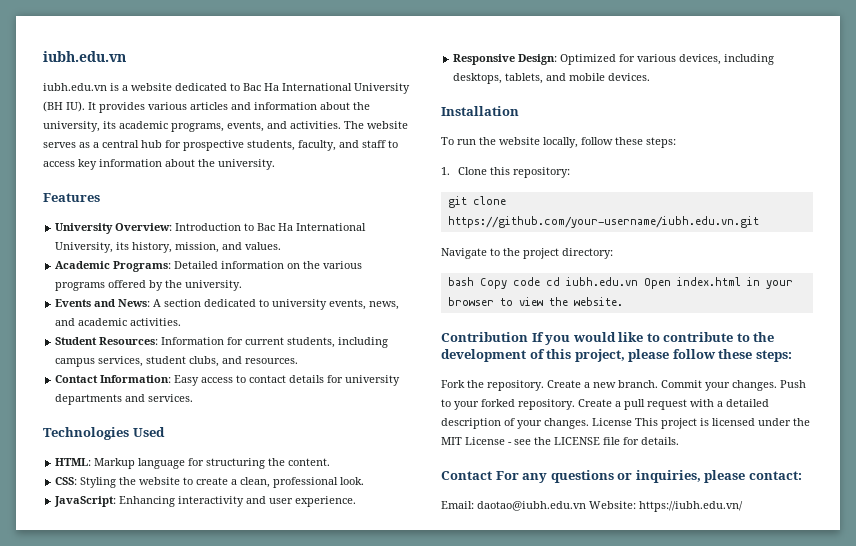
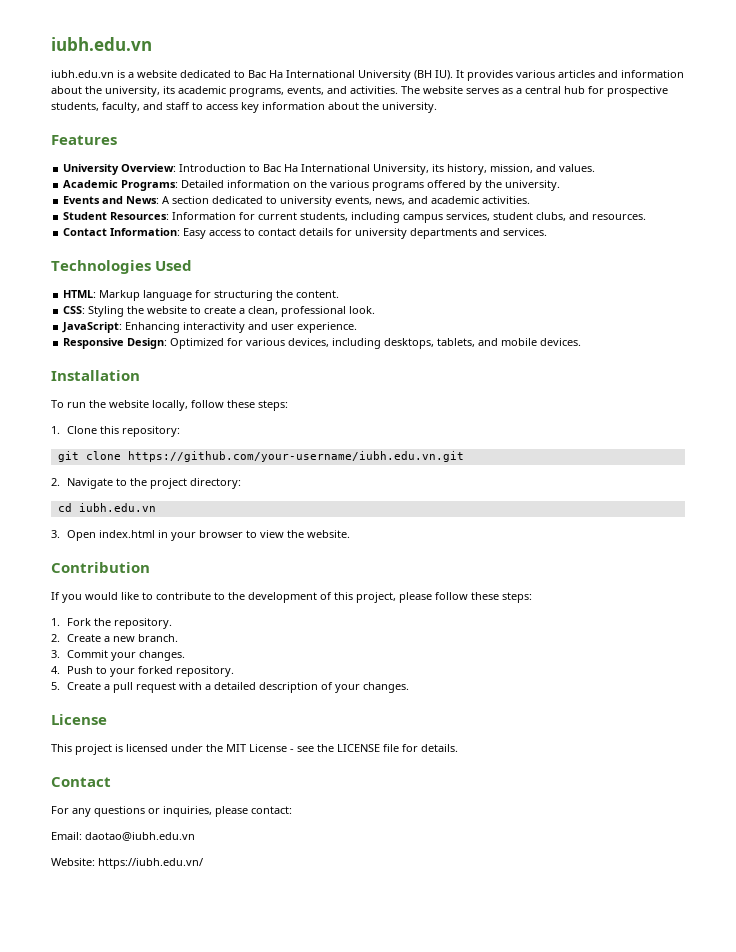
- Navigate to the project directory:
+ 2. Navigate to the project directory:
- bash Copy code cd iubh.edu.vn Open index.html in your browser to view the website.
+ cd iubh.edu.vn
+ 3. Open index.html in your browser to view the website.
- Contribution If you would like to contribute to the development of this project, please follow these steps:
+ Contribution
+ If you would like to contribute to the development of this project, please follow these steps:
- Fork the repository. Create a new branch. Commit your changes. Push to your forked repository. Create a pull request with a detailed description of your changes. License This project is licensed under the MIT License - see the LICENSE file for details.
- Contact For any questions or inquiries, please contact:
+ 1. Fork the repository.
+ 2. Create a new branch.
+ 3. Commit your changes.
+ 4. Push to your forked repository.
+ 5. Create a pull request with a detailed description of your changes.
+ License
+ This project is licensed under the MIT License - see the LICENSE file for details.
+ Contact
+ For any questions or inquiries, please contact:
- Email: daotao@iubh.edu.vn Website: https://iubh.edu.vn/
+ Email: daotao@iubh.edu.vn
+ Website: https://iubh.edu.vn/

